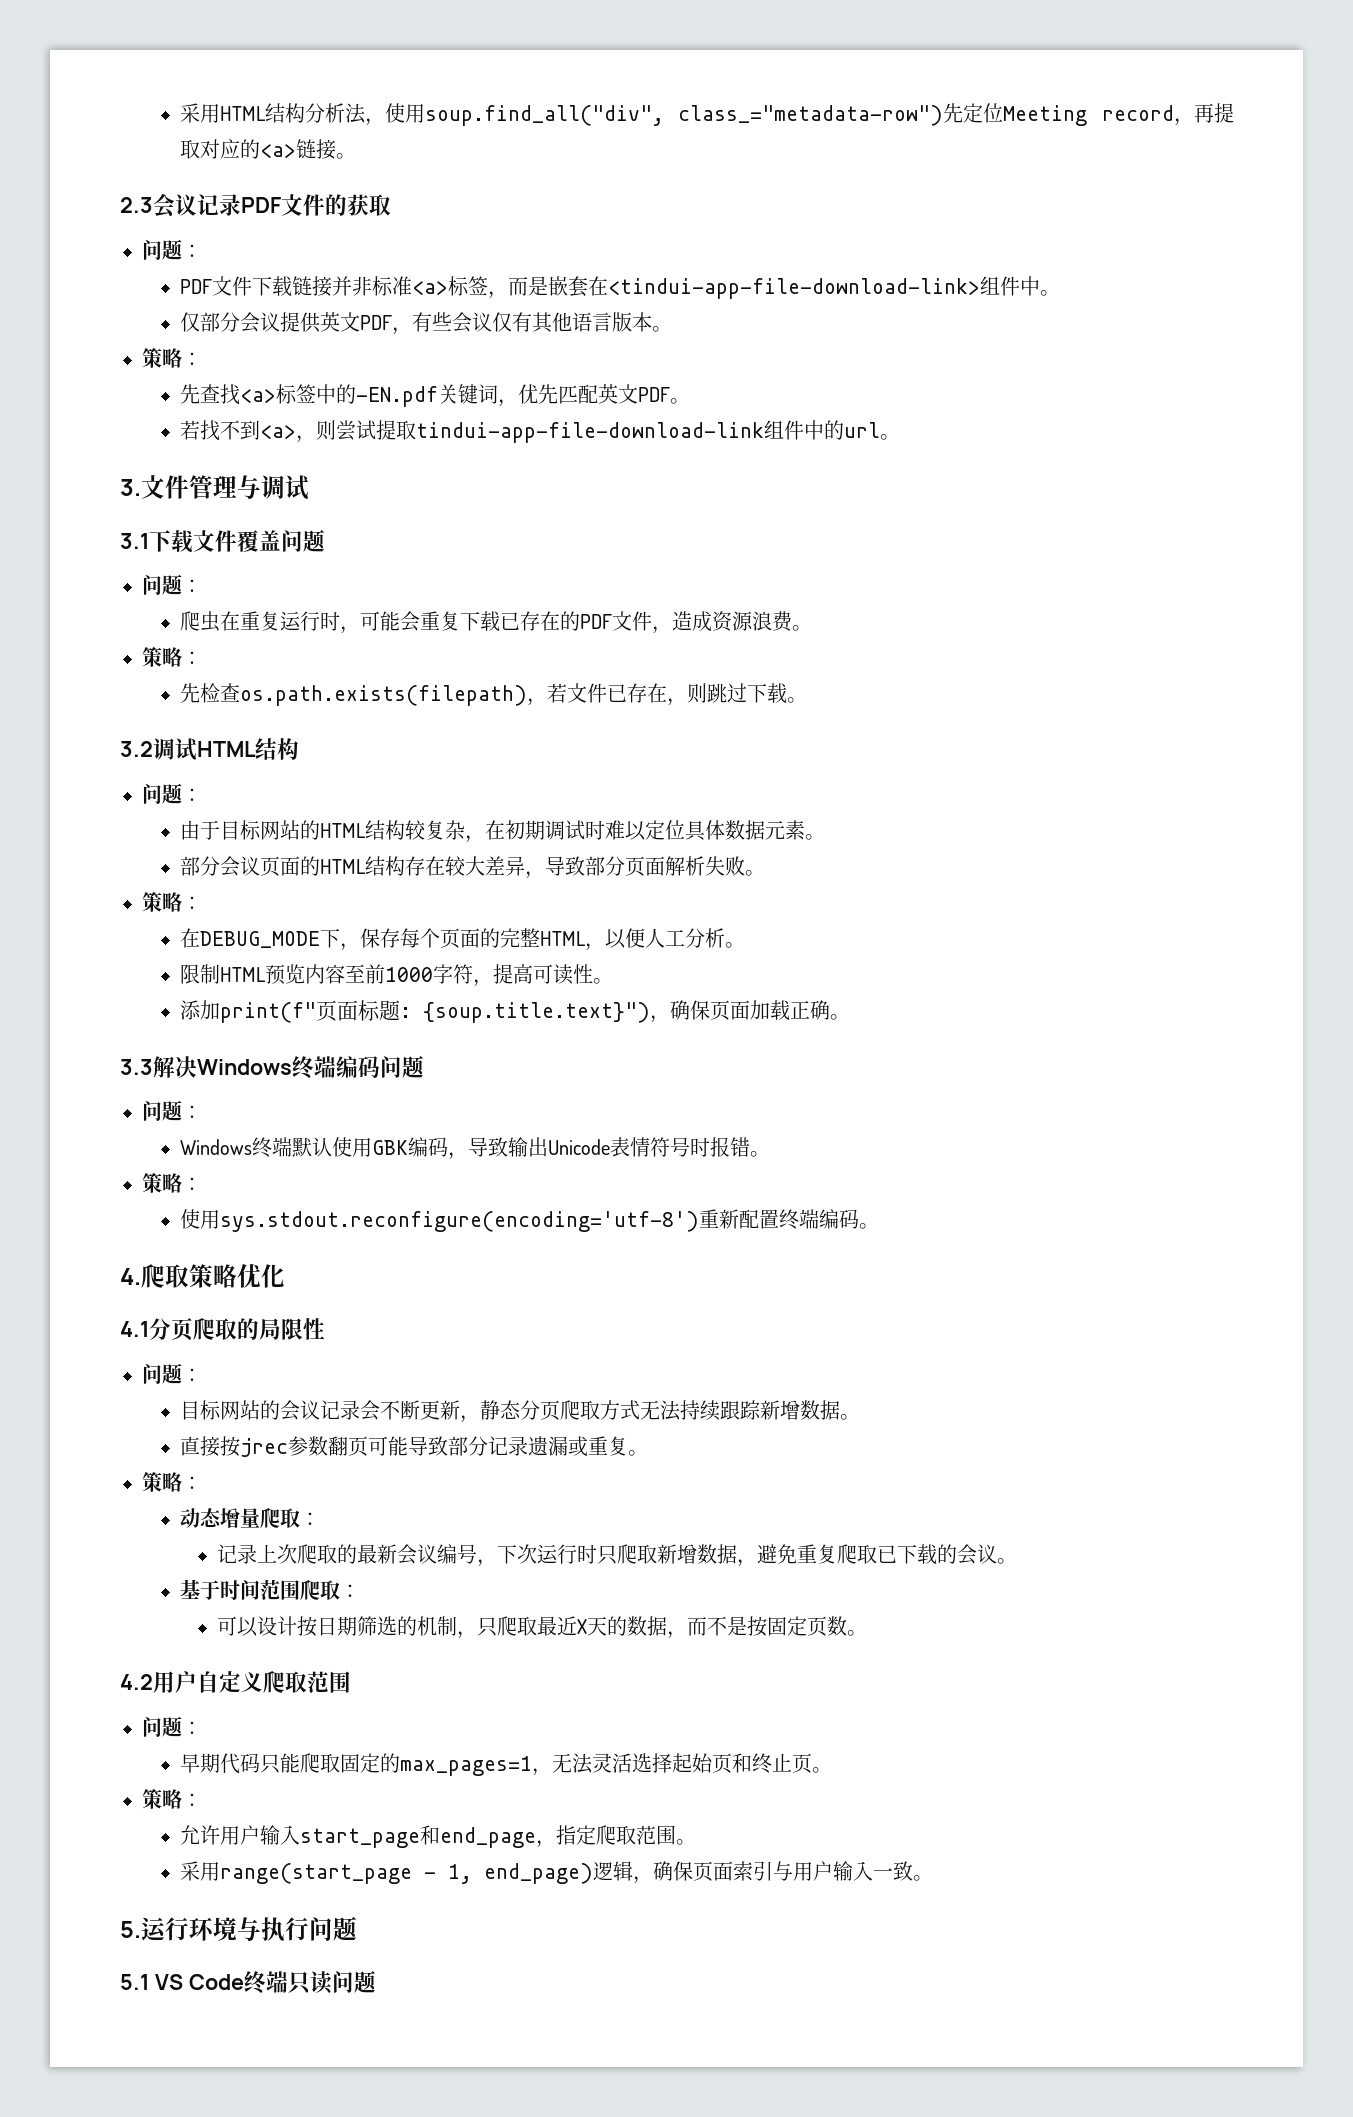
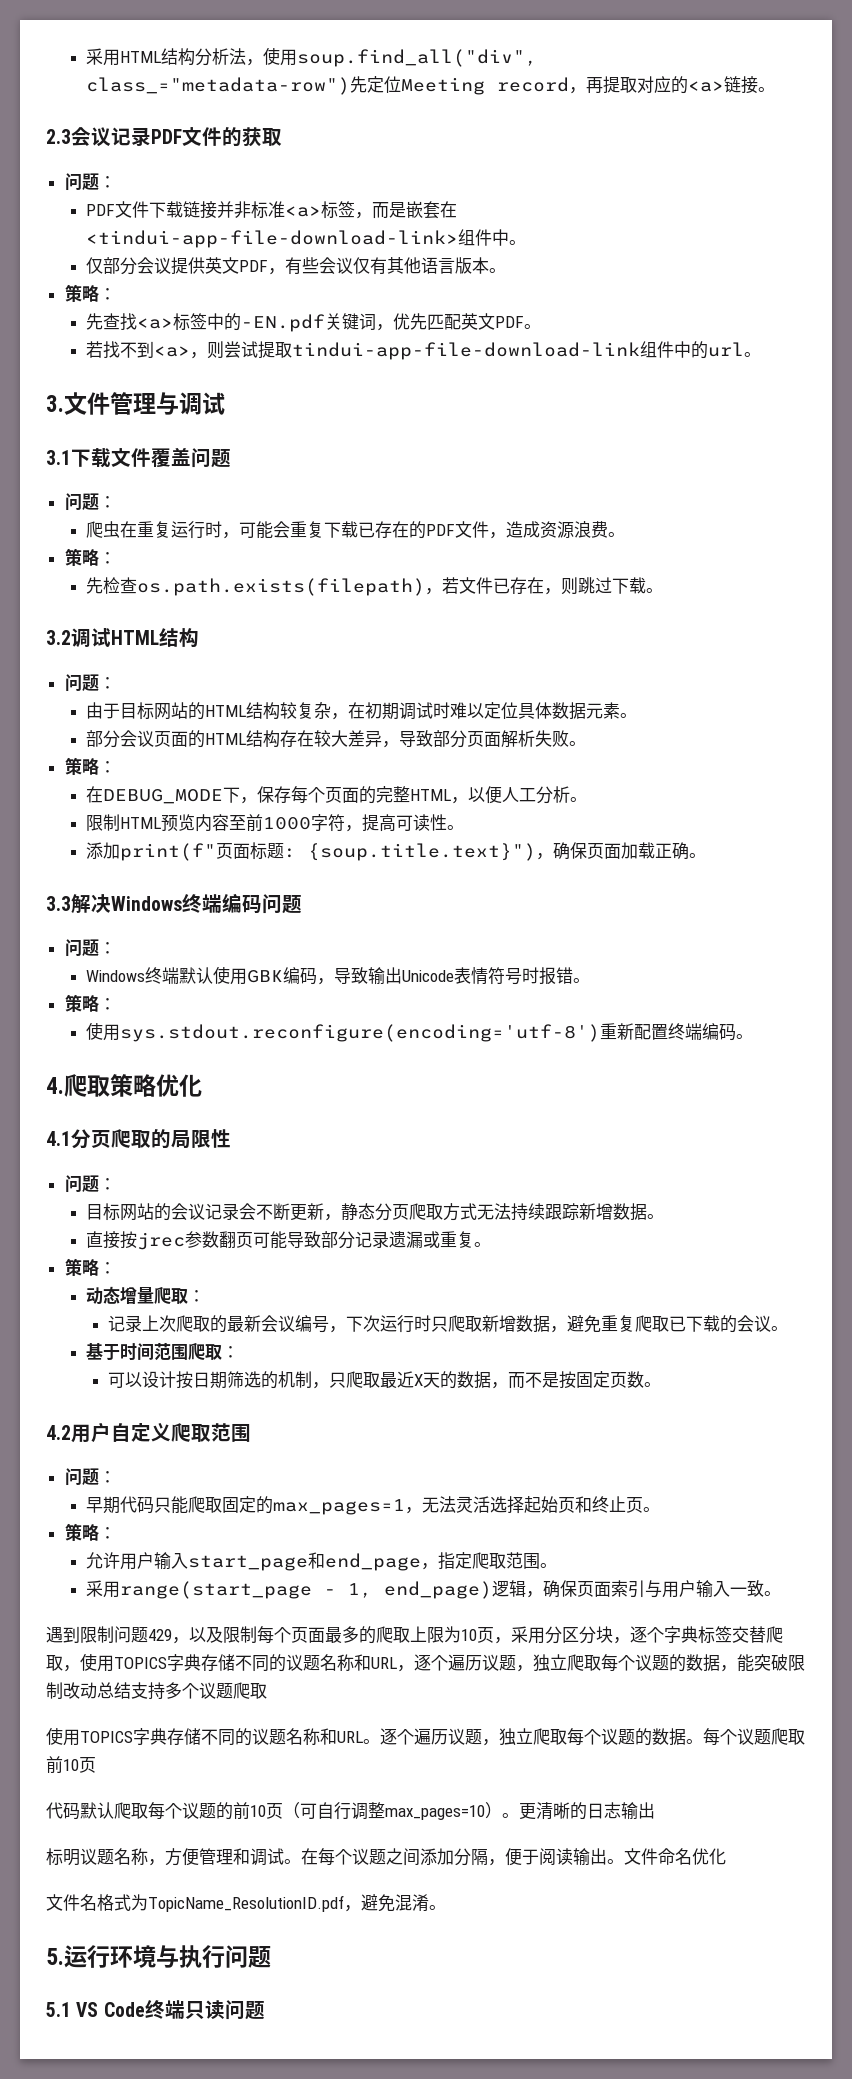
+ 遇到限制问题429，以及限制每个页面最多的爬取上限为10页，采用分区分块，逐个字典标签交替爬取，使用TOPICS字典存储不同的议题名称和URL，逐个遍历议题，独立爬取每个议题的数据，能突破限制改动总结支持多个议题爬取
+ 使用TOPICS字典存储不同的议题名称和URL。逐个遍历议题，独立爬取每个议题的数据。每个议题爬取前10页
+ 代码默认爬取每个议题的前10页（可自行调整max_pages=10）。更清晰的日志输出
+ 标明议题名称，方便管理和调试。在每个议题之间添加分隔，便于阅读输出。文件命名优化
+ 文件名格式为TopicName_ResolutionID.pdf，避免混淆。

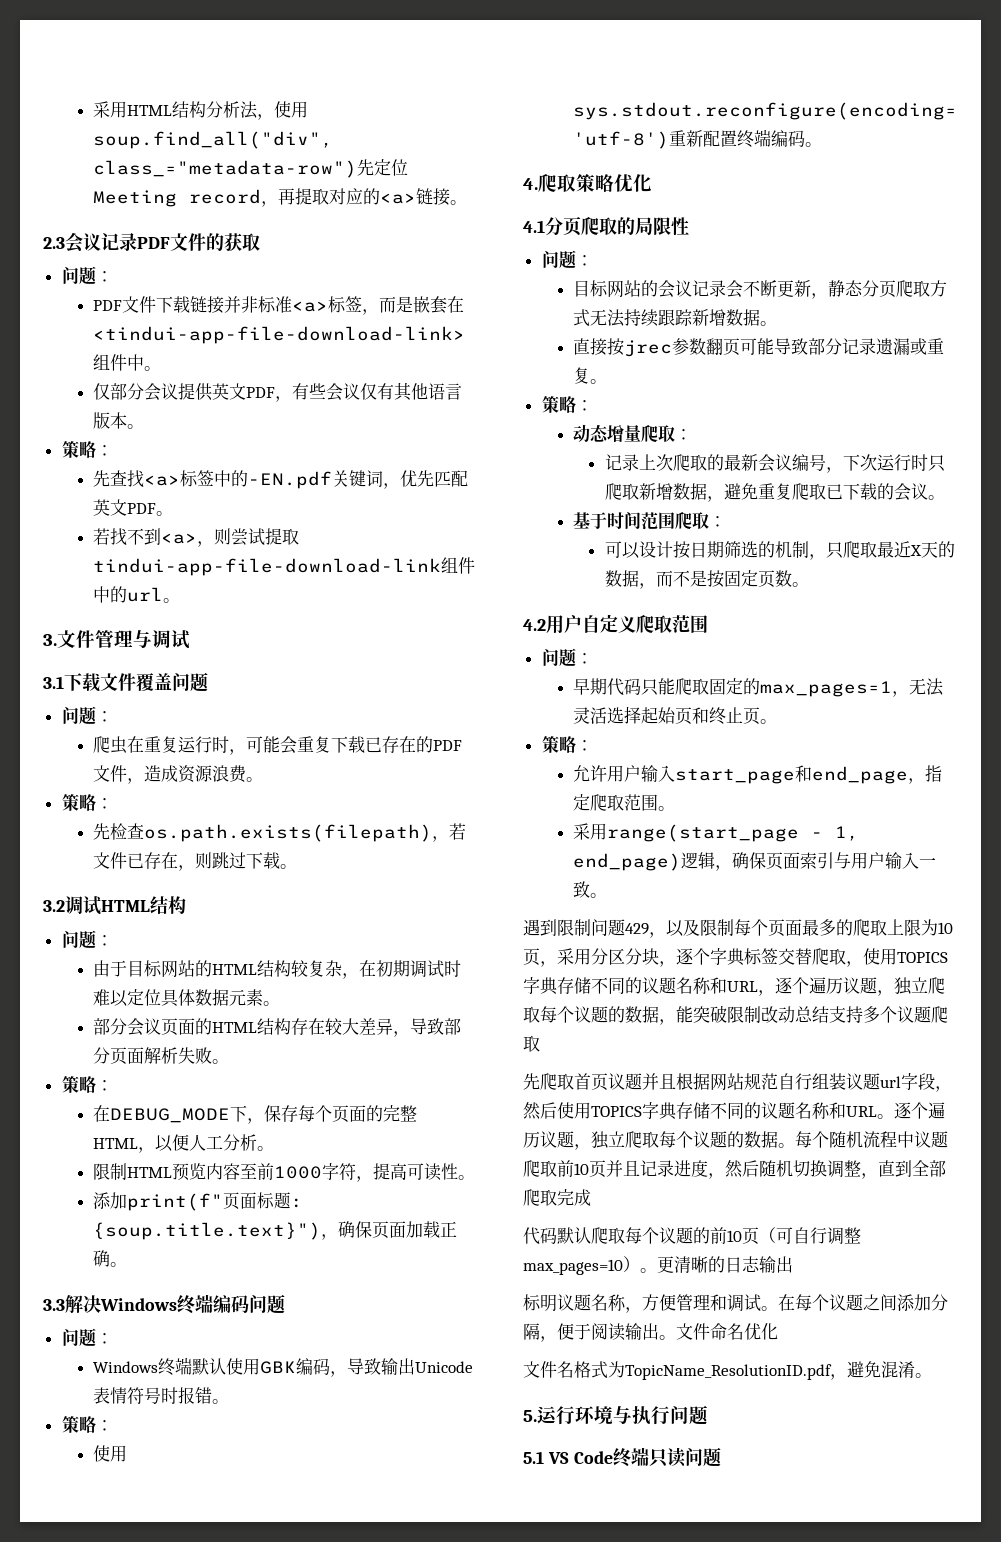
- 使用TOPICS字典存储不同的议题名称和URL。
+ 先爬取首页议题并且根据网站规范自行组装议题url字段，然后使用TOPICS字典存储不同的议题名称和URL。
- 每个议题爬取前10页
+ 每个随机流程中议题爬取前10页并且记录进度，然后随机切换调整，直到全部爬取完成

